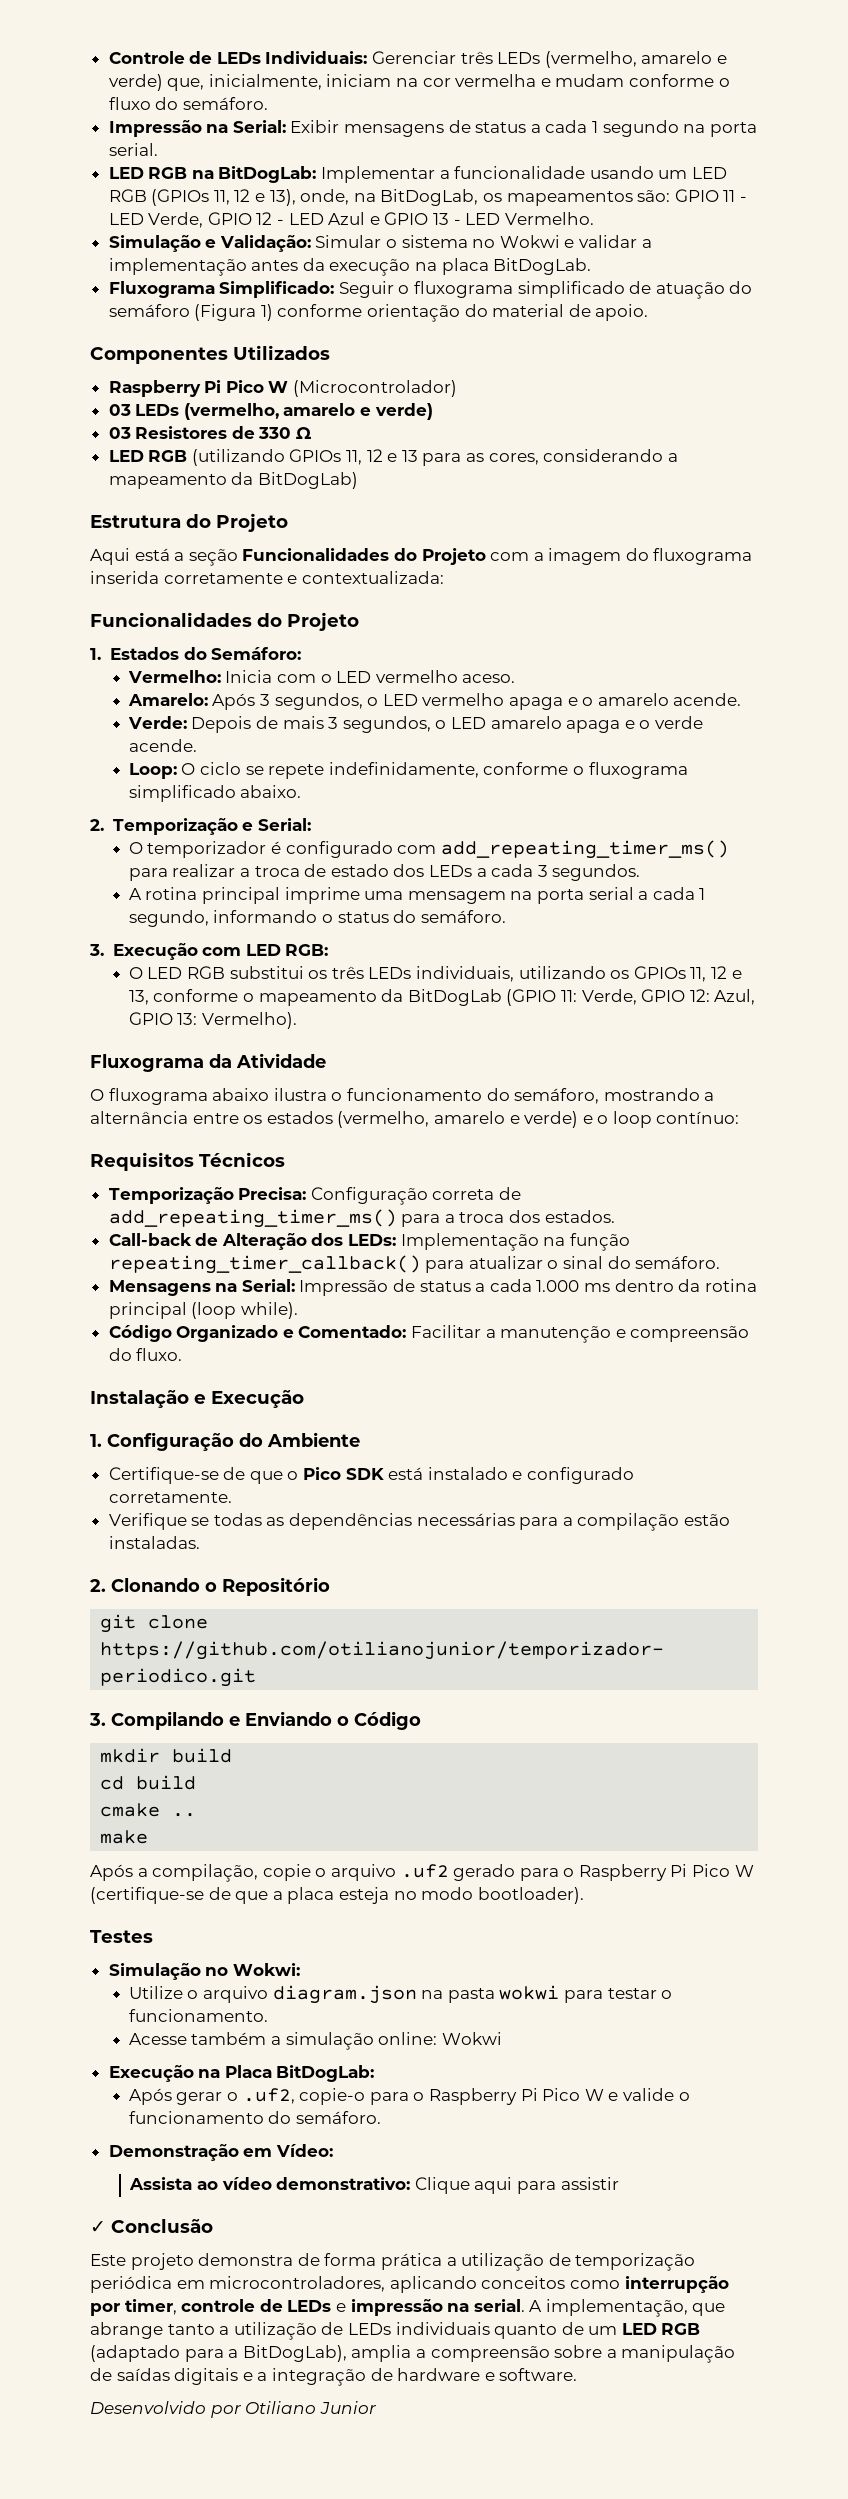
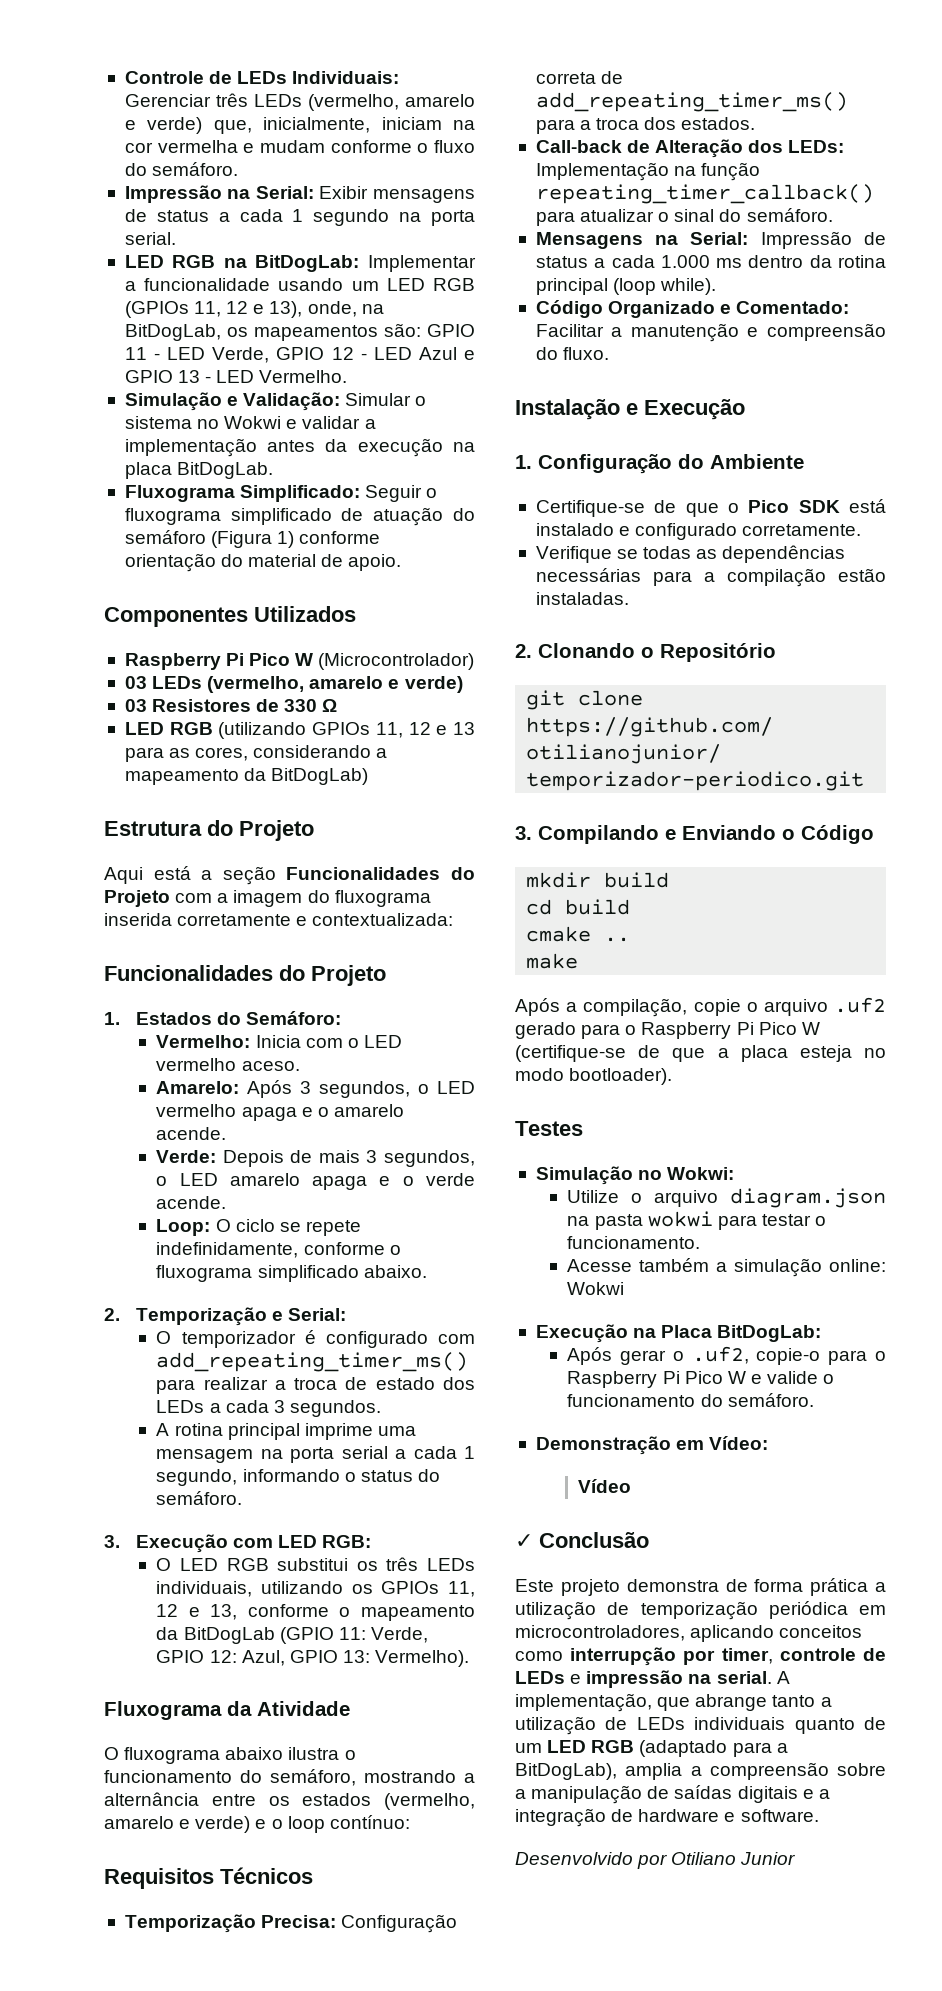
- Assista ao vídeo demonstrativo: Clique aqui para assistir
+ Vídeo

